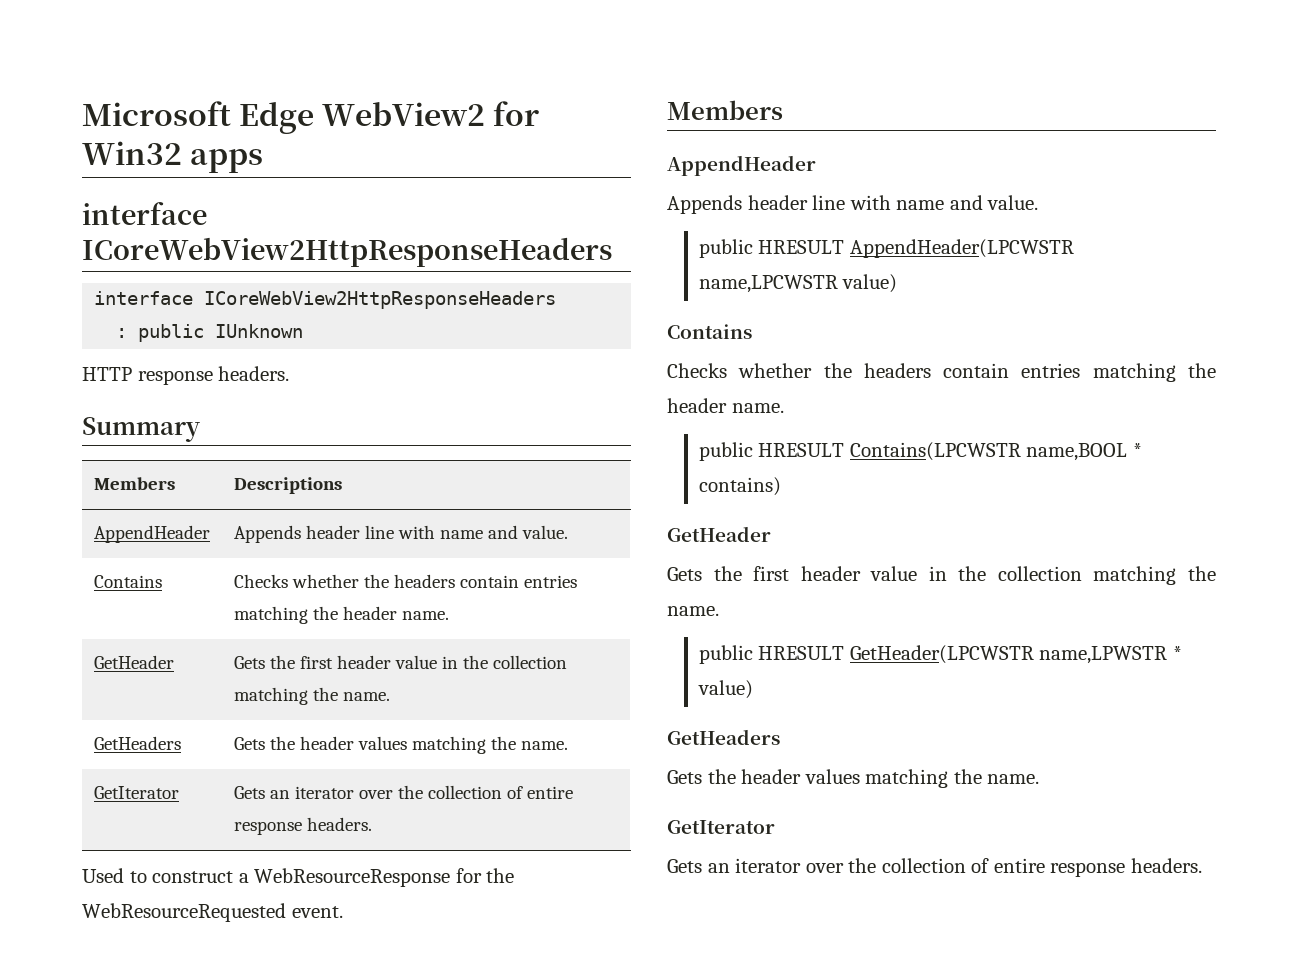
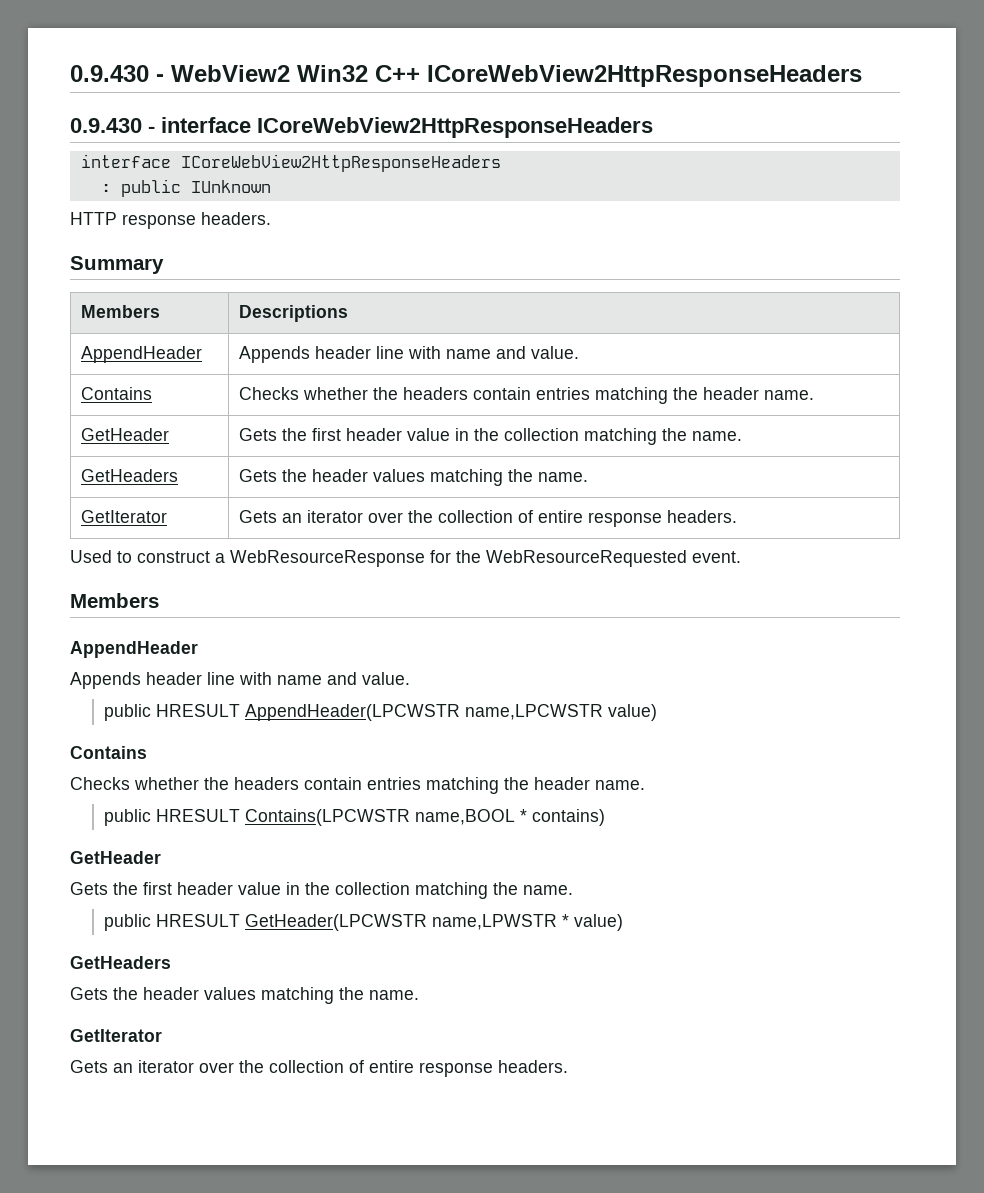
- Microsoft Edge WebView2 for Win32 apps
- interface ICoreWebView2HttpResponseHeaders
+ 0.9.430 - WebView2 Win32 C++ ICoreWebView2HttpResponseHeaders
+ 0.9.430 - interface ICoreWebView2HttpResponseHeaders

